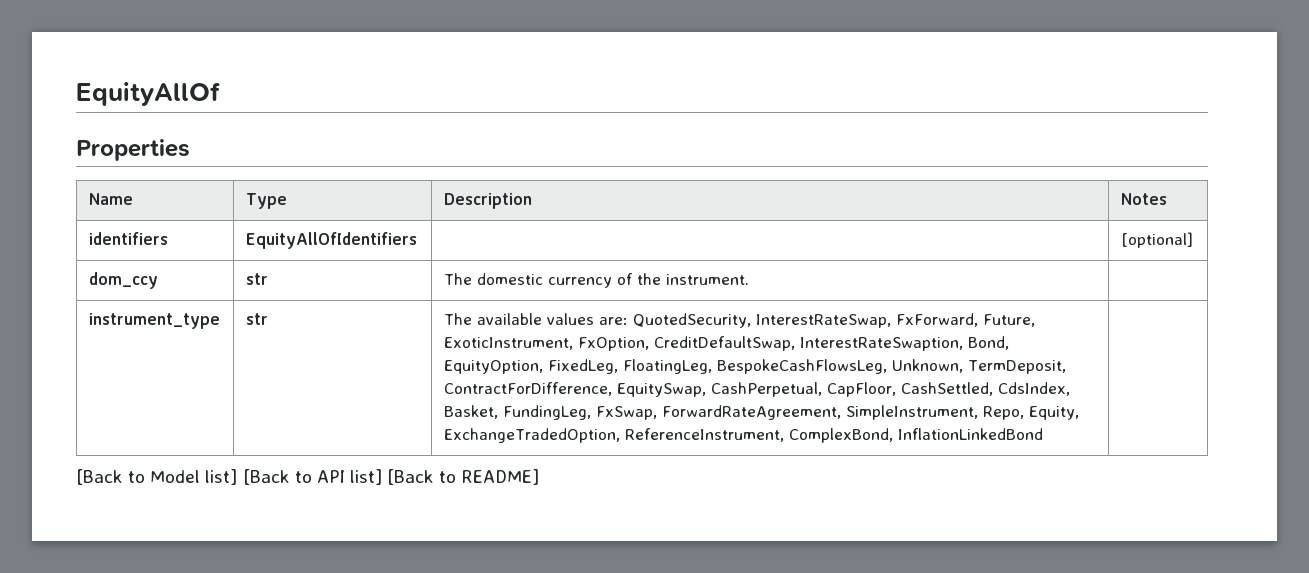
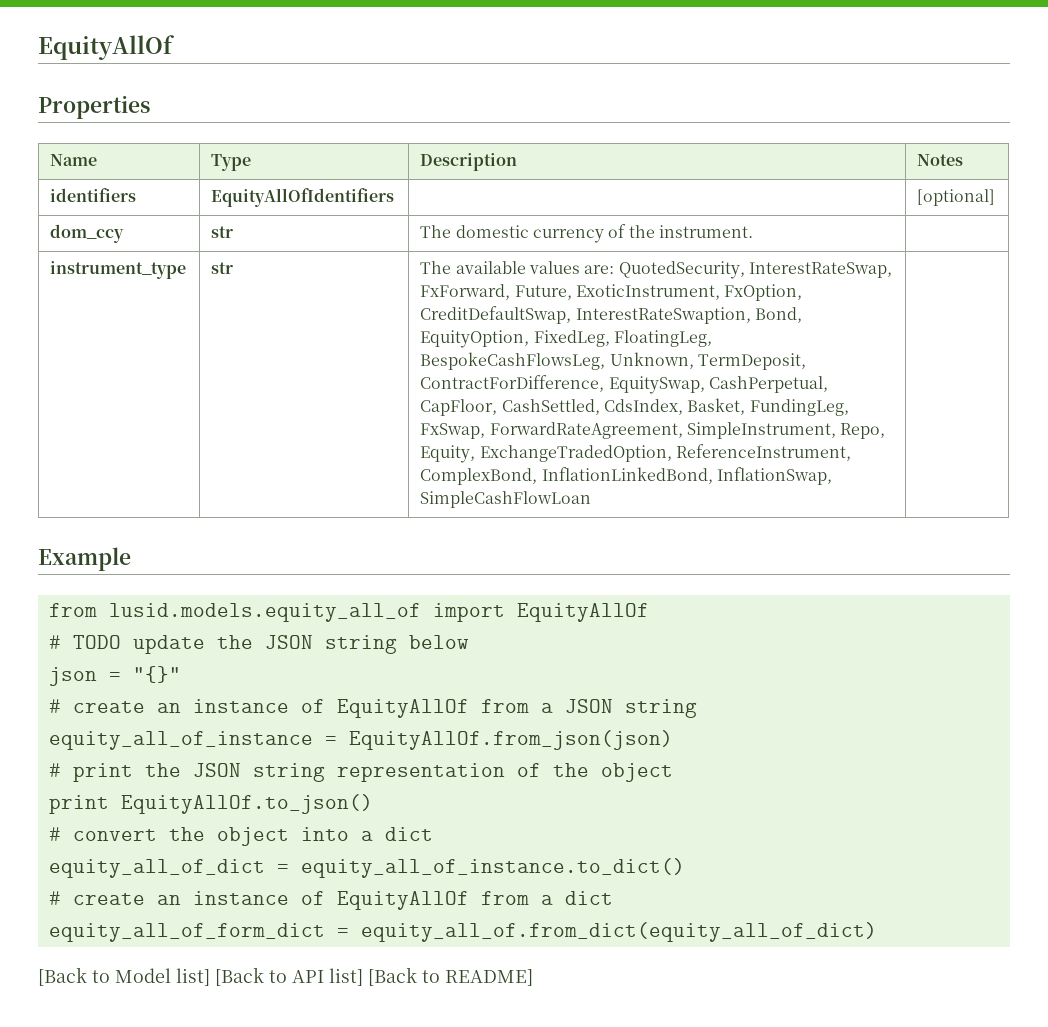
- instrument_type | str | The available values are: QuotedSecurity, InterestRateSwap, FxForward, Future, ExoticInstrument, FxOption, CreditDefaultSwap, InterestRateSwaption, Bond, EquityOption, FixedLeg, FloatingLeg, BespokeCashFlowsLeg, Unknown, TermDeposit, ContractForDifference, EquitySwap, CashPerpetual, CapFloor, CashSettled, CdsIndex, Basket, FundingLeg, FxSwap, ForwardRateAgreement, SimpleInstrument, Repo, Equity, ExchangeTradedOption, ReferenceInstrument, ComplexBond, InflationLinkedBond |
+ instrument_type | str | The available values are: QuotedSecurity, InterestRateSwap, FxForward, Future, ExoticInstrument, FxOption, CreditDefaultSwap, InterestRateSwaption, Bond, EquityOption, FixedLeg, FloatingLeg, BespokeCashFlowsLeg, Unknown, TermDeposit, ContractForDifference, EquitySwap, CashPerpetual, CapFloor, CashSettled, CdsIndex, Basket, FundingLeg, FxSwap, ForwardRateAgreement, SimpleInstrument, Repo, Equity, ExchangeTradedOption, ReferenceInstrument, ComplexBond, InflationLinkedBond, InflationSwap, SimpleCashFlowLoan |
+ Example
+ from lusid.models.equity_all_of import EquityAllOf
+ # TODO update the JSON string below
+ json = "{}"
+ # create an instance of EquityAllOf from a JSON string
+ equity_all_of_instance = EquityAllOf.from_json(json)
+ # print the JSON string representation of the object
+ print EquityAllOf.to_json()
+ # convert the object into a dict
+ equity_all_of_dict = equity_all_of_instance.to_dict()
+ # create an instance of EquityAllOf from a dict
+ equity_all_of_form_dict = equity_all_of.from_dict(equity_all_of_dict)

